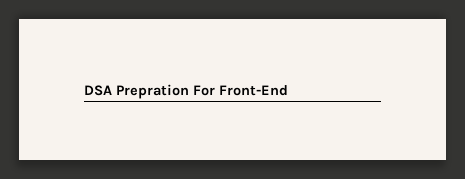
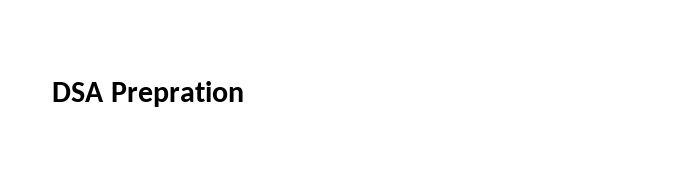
- DSA Prepration For Front-End
+ DSA Prepration

